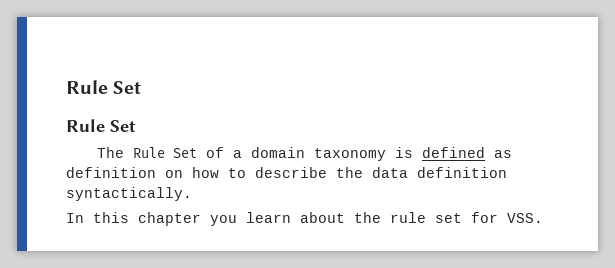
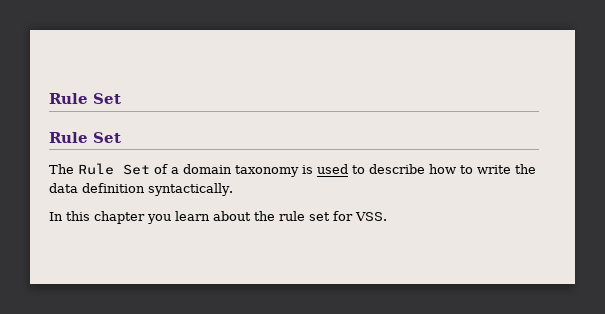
- The Rule Set of a domain taxonomy is defined as definition on how to describe the data definition syntactically.
+ The Rule Set of a domain taxonomy is used to describe how to write the data definition syntactically.

